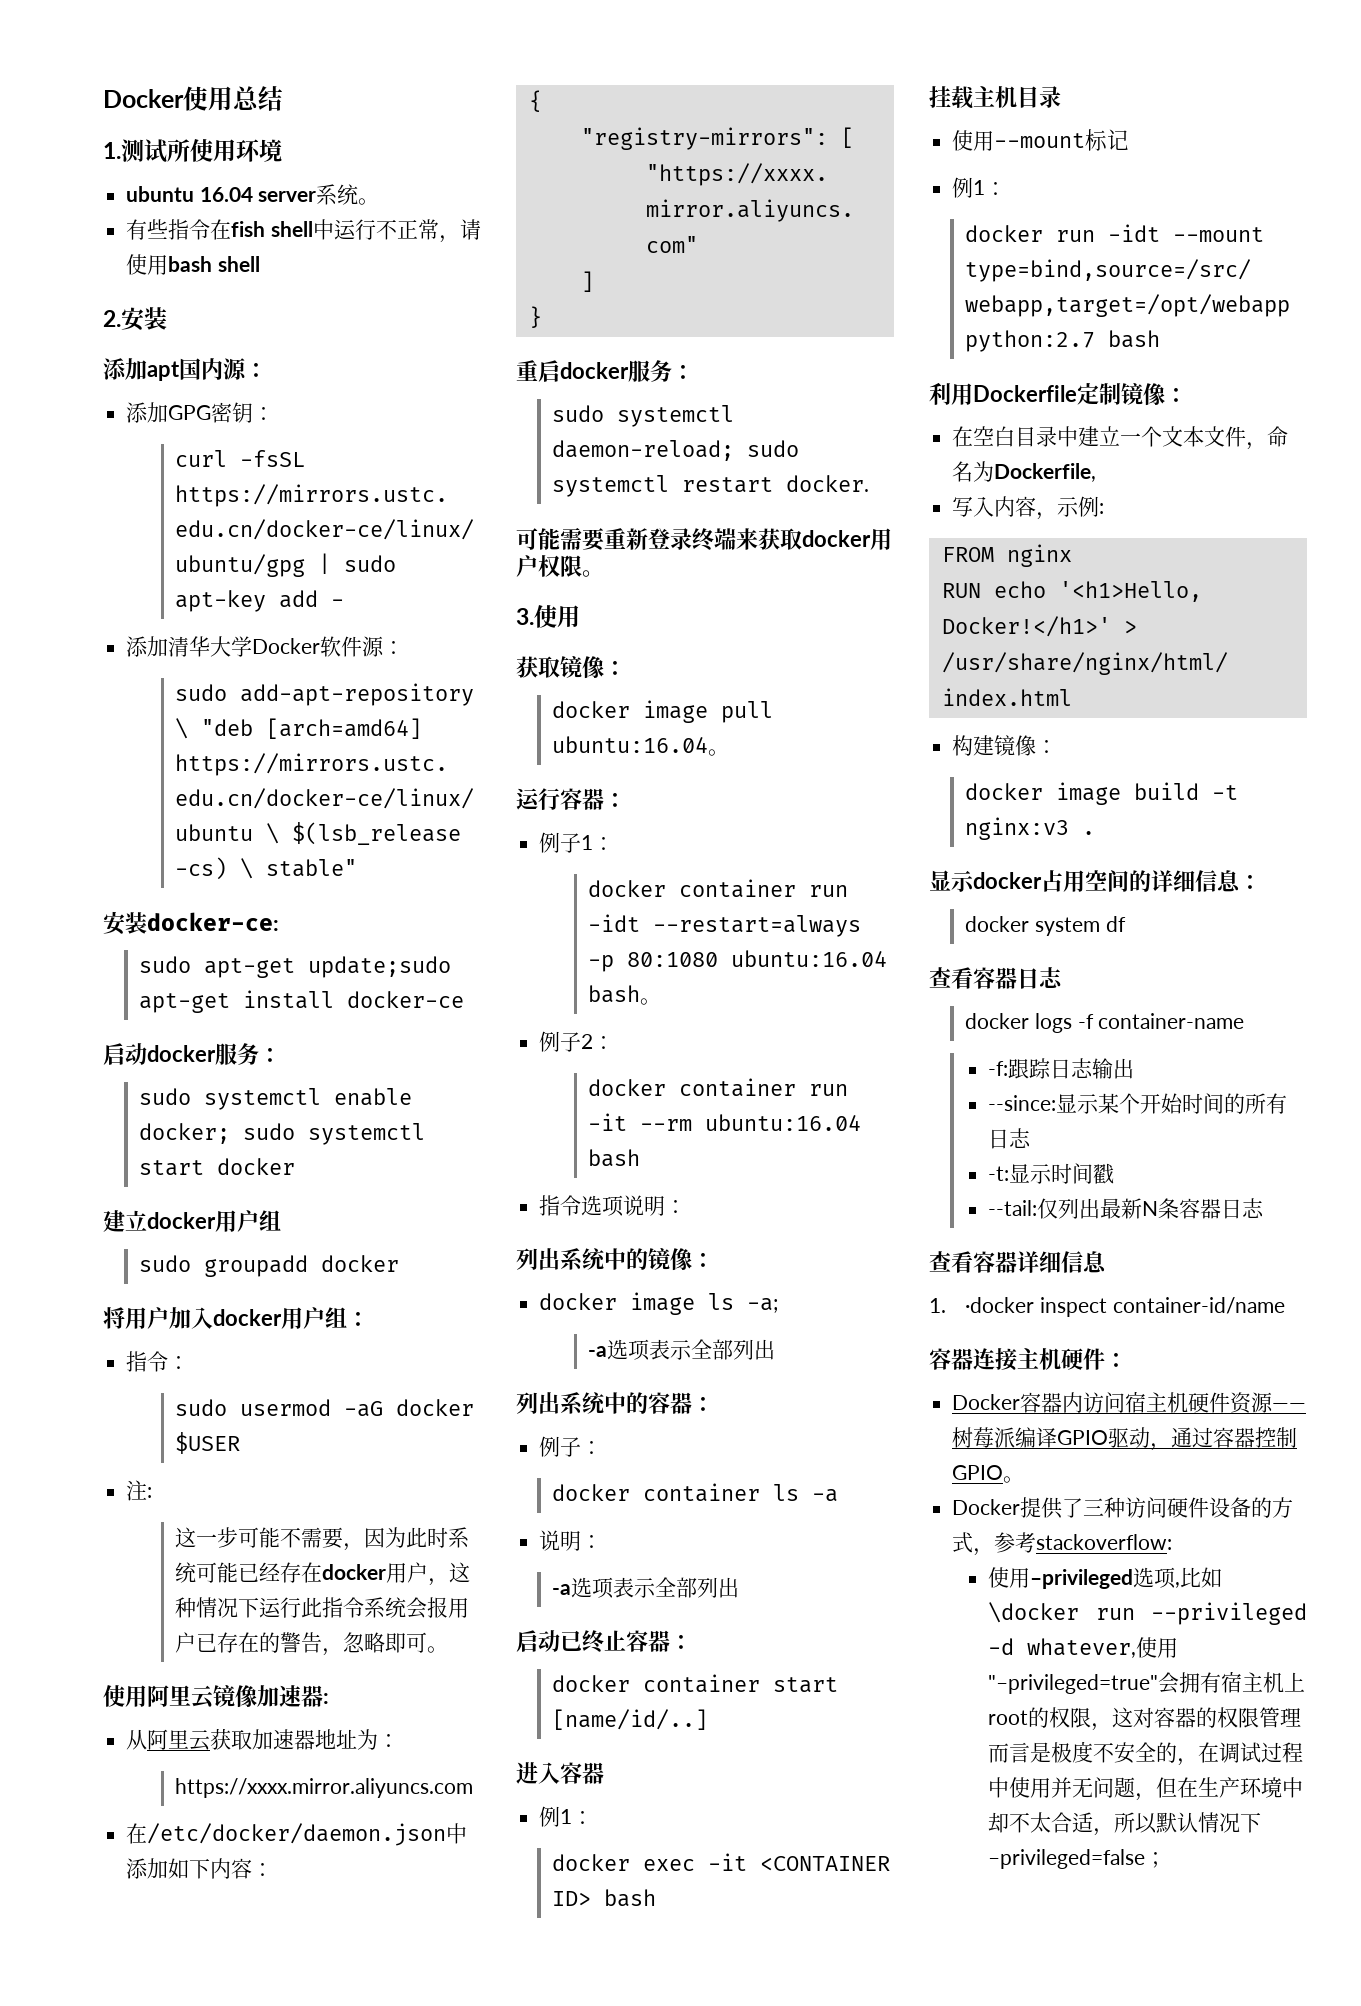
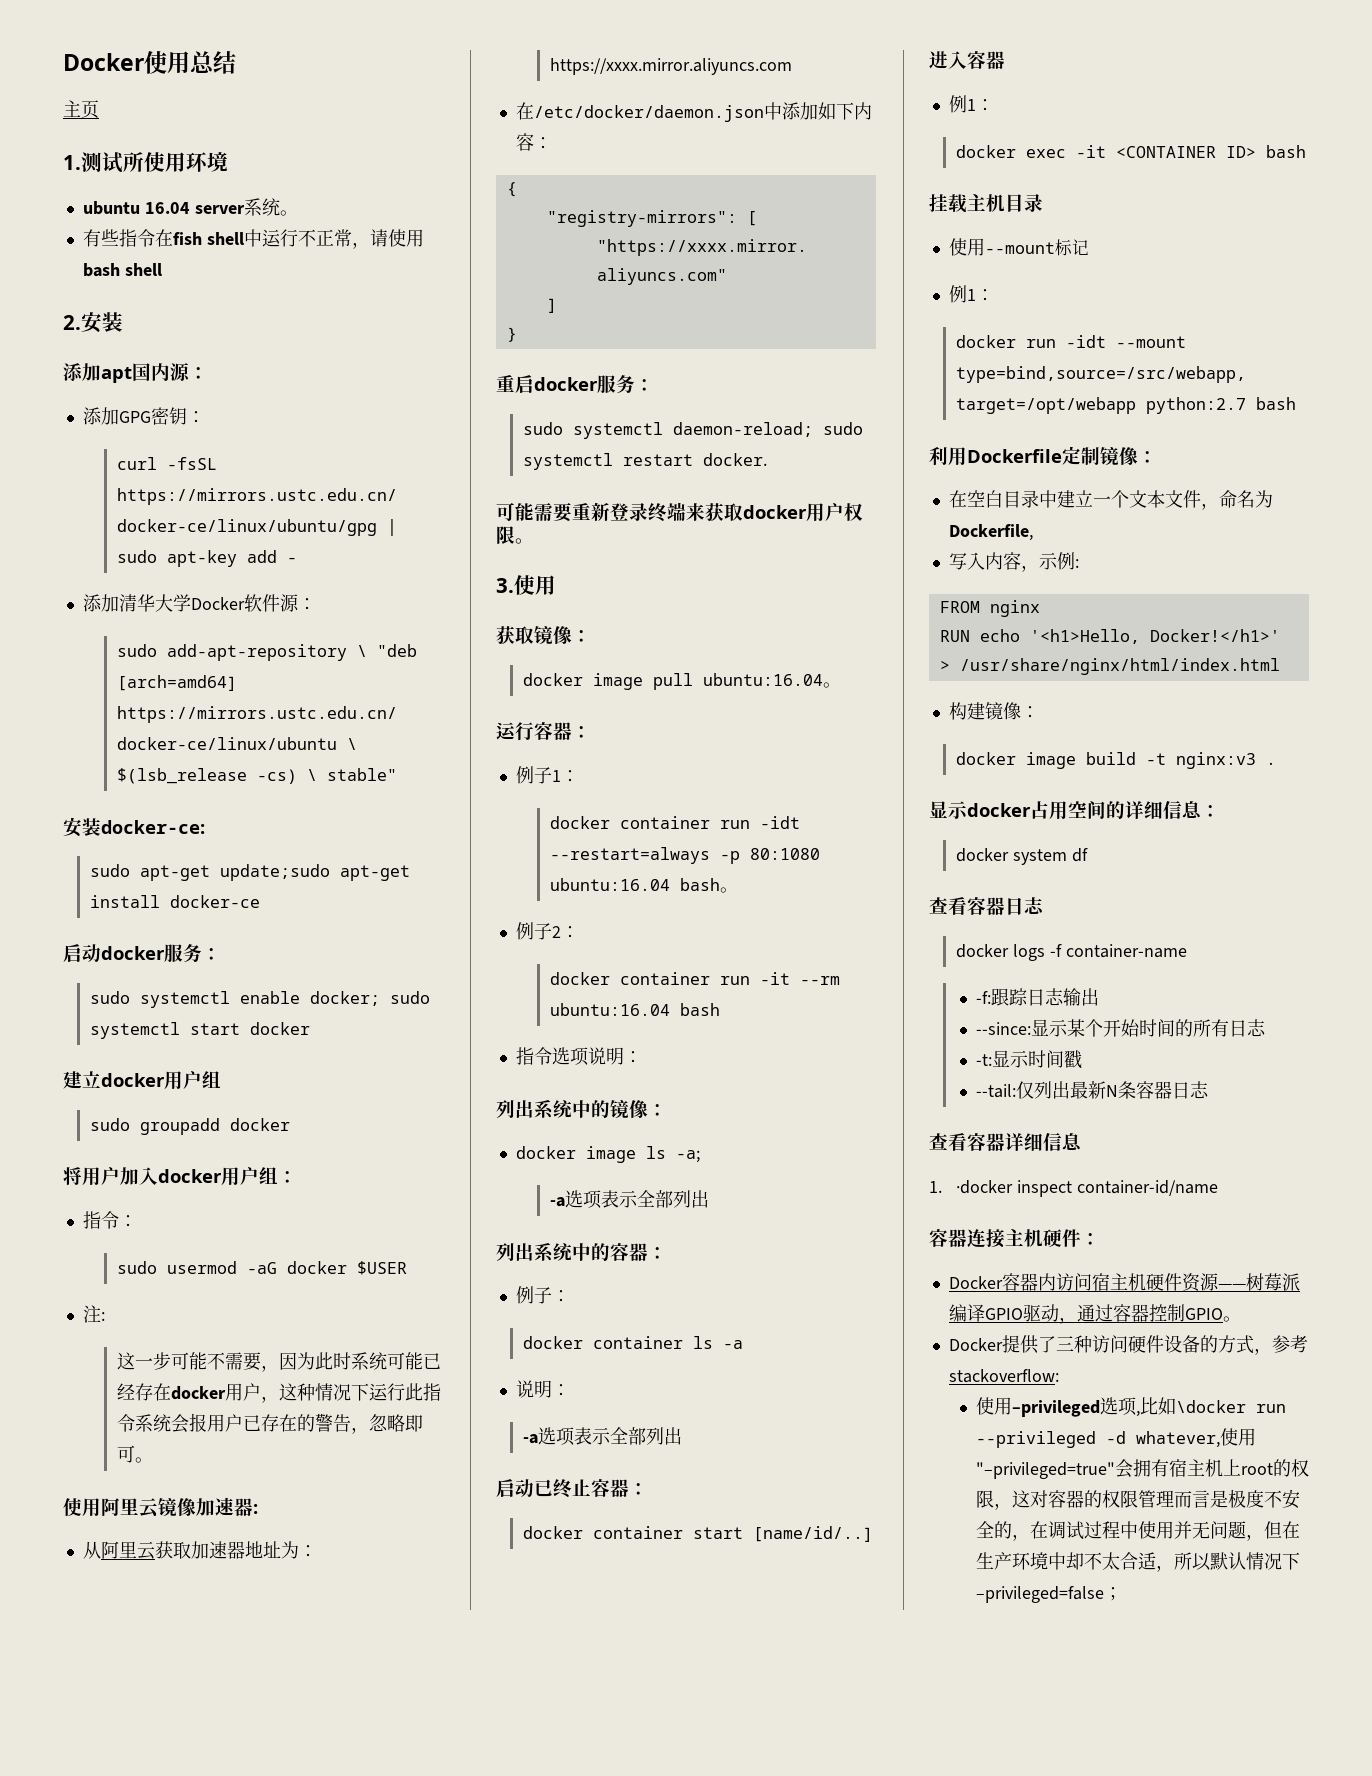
+ 主页

